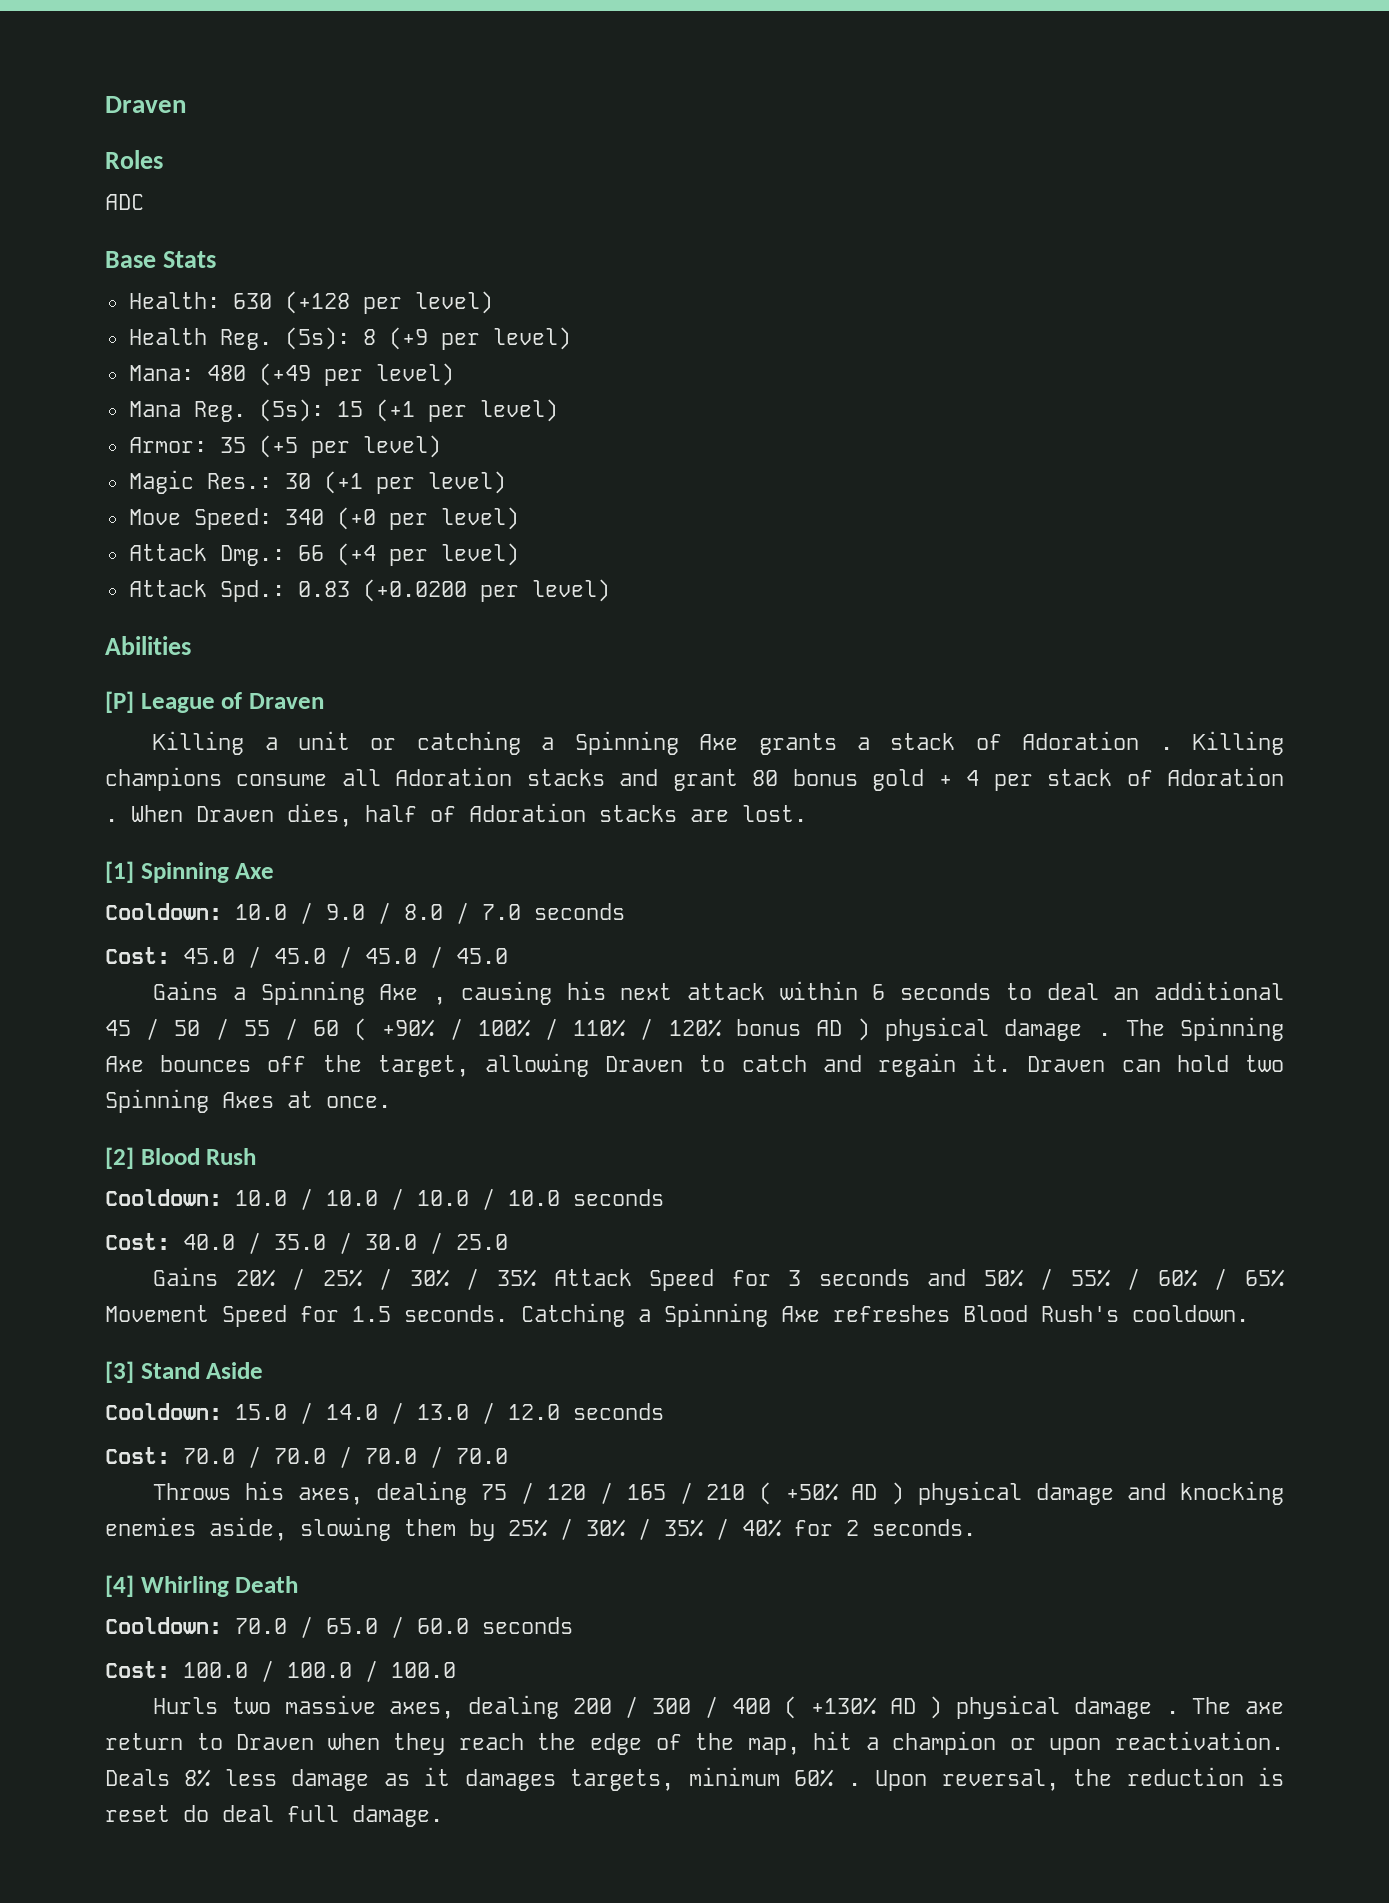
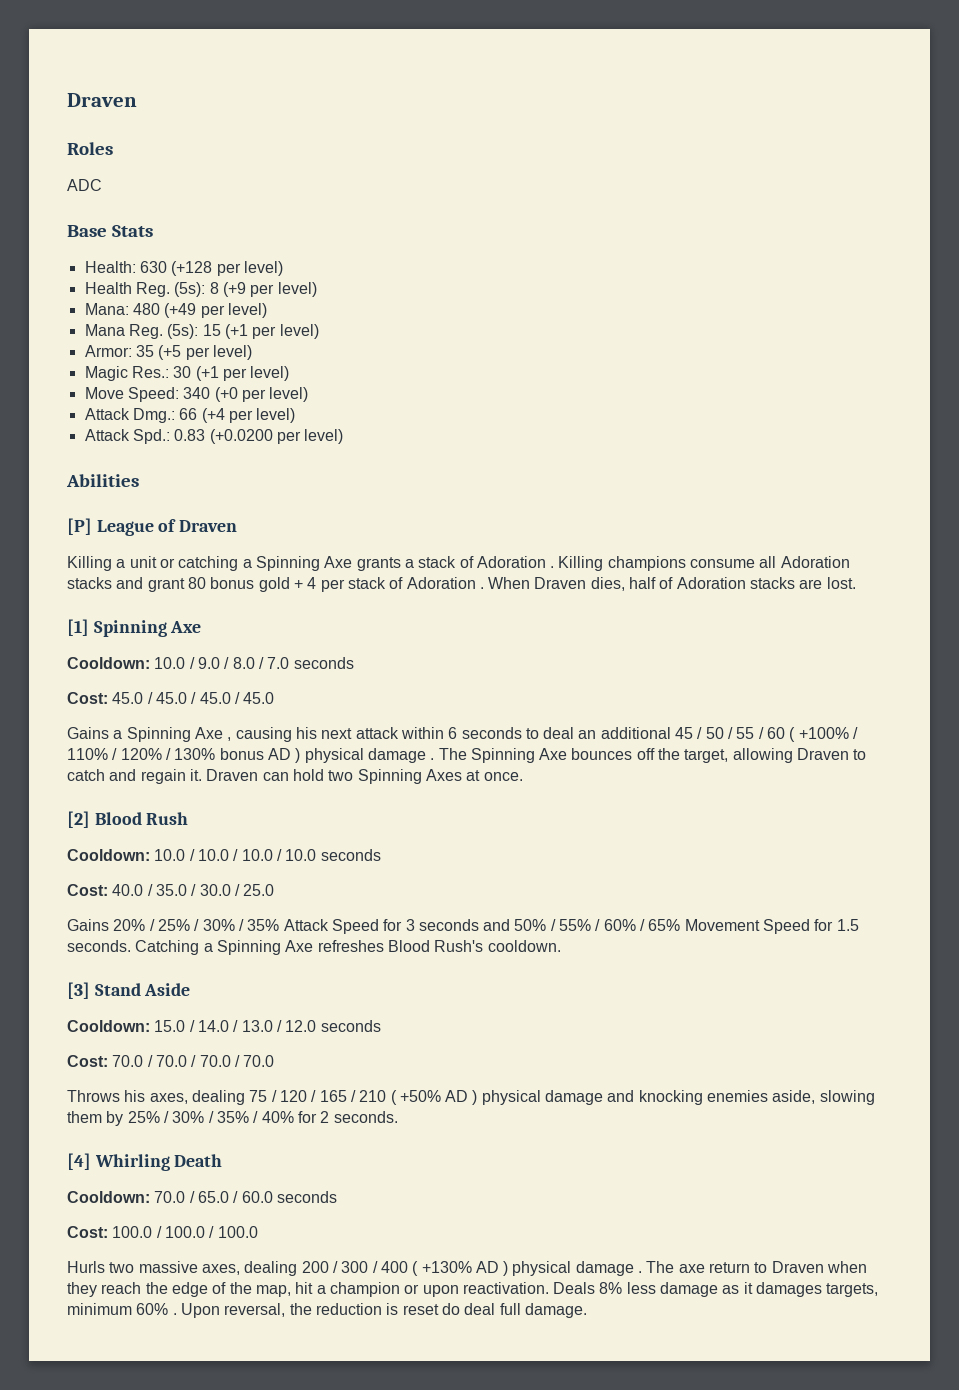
- Gains a Spinning Axe , causing his next attack within 6 seconds to deal an additional 45 / 50 / 55 / 60 ( +90% / 100% / 110% / 120% bonus AD ) physical damage .
+ Gains a Spinning Axe , causing his next attack within 6 seconds to deal an additional 45 / 50 / 55 / 60 ( +100% / 110% / 120% / 130% bonus AD ) physical damage .

